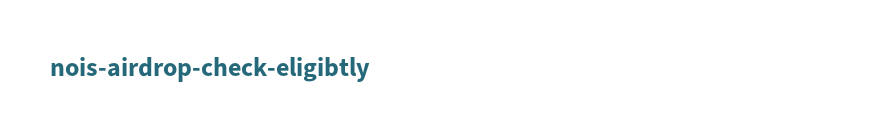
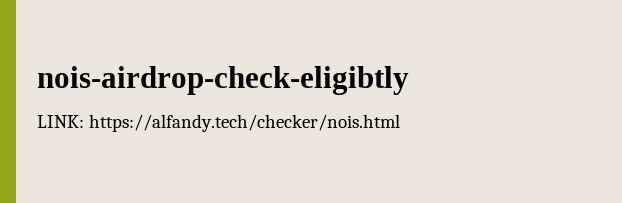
+ LINK: https://alfandy.tech/checker/nois.html

